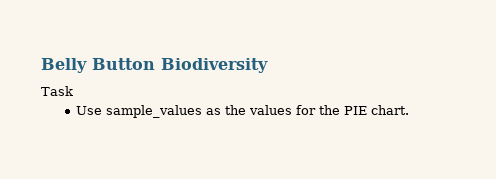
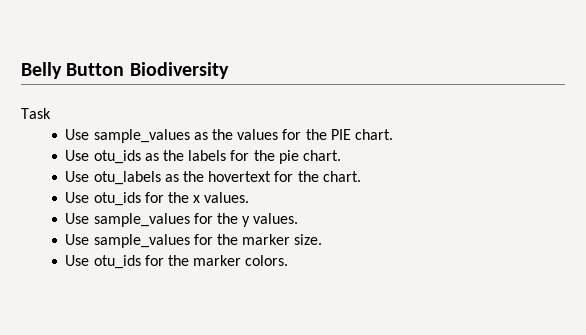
+ Use otu_ids as the labels for the pie chart.
+ Use otu_labels as the hovertext for the chart.
+ Use otu_ids for the x values.
+ Use sample_values for the y values.
+ Use sample_values for the marker size.
+ Use otu_ids for the marker colors.

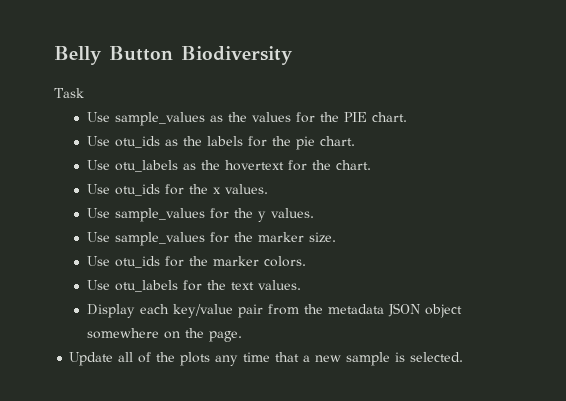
+ Use otu_labels for the text values.
+ Display each key/value pair from the metadata JSON object somewhere on the page.
+ Update all of the plots any time that a new sample is selected.

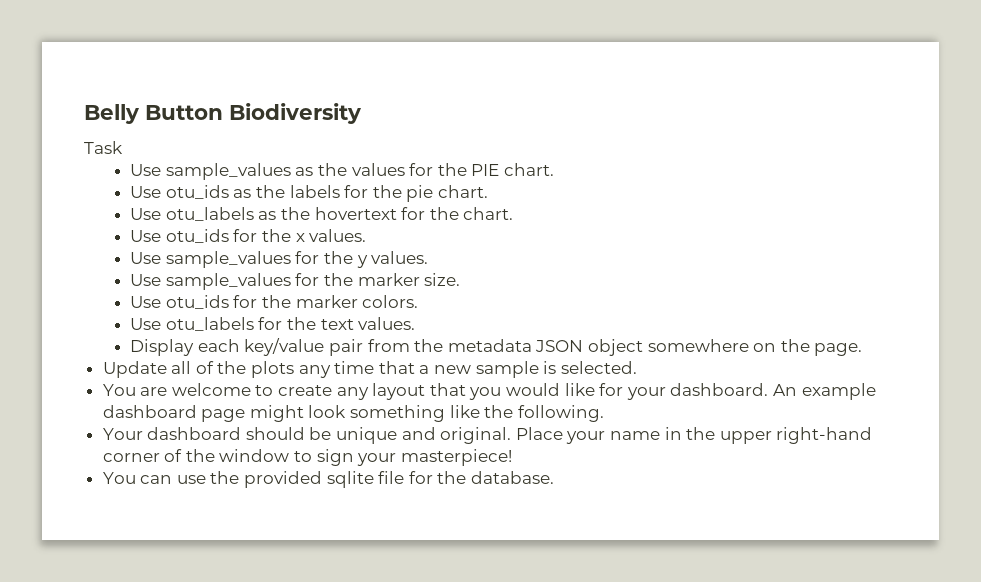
+ You are welcome to create any layout that you would like for your dashboard. An example dashboard page might look something like the following.
+ Your dashboard should be unique and original. Place your name in the upper right-hand corner of the window to sign your masterpiece!
+ You can use the provided sqlite file for the database.

